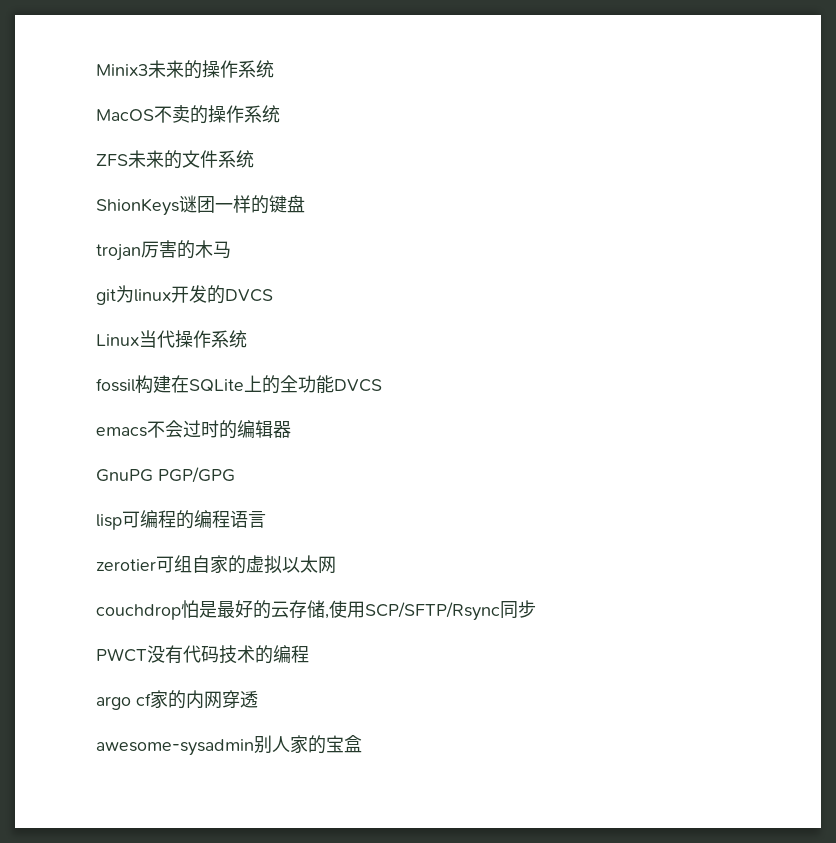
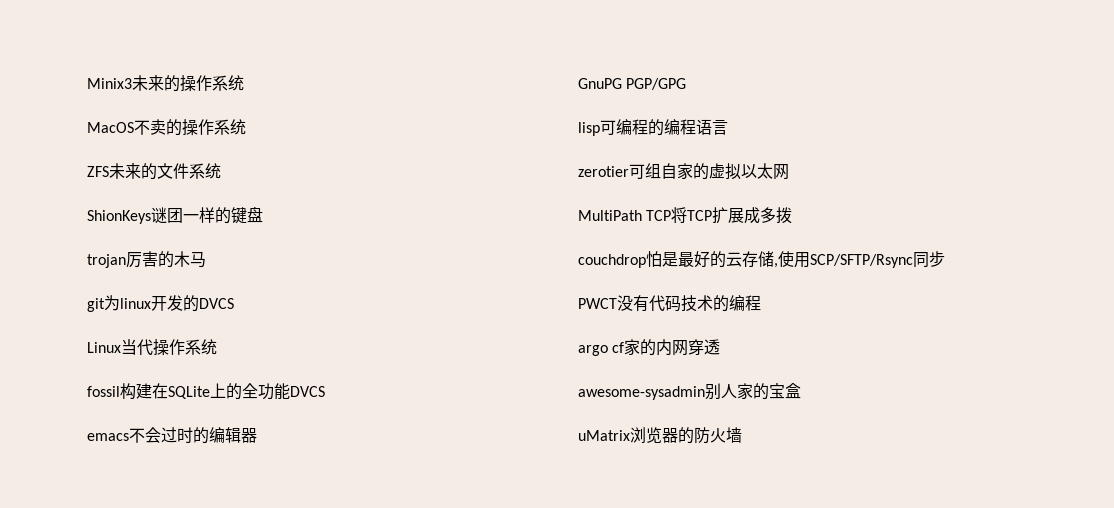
+ MultiPath TCP将TCP扩展成多拨
+ uMatrix浏览器的防火墙

